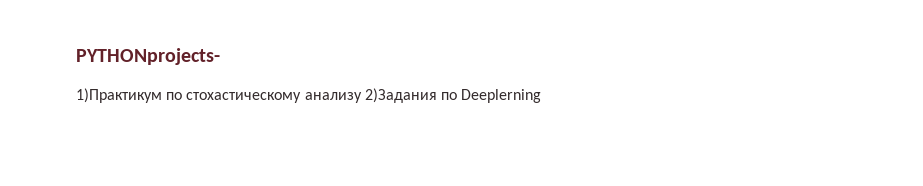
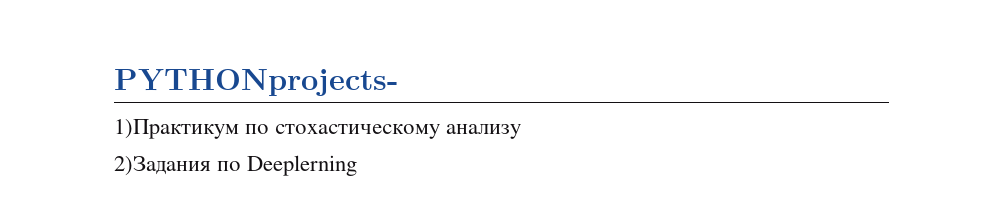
- 1)Практикум по стохастическому анализу 2)Задания по Deeplerning
+ 1)Практикум по стохастическому анализу
+ 2)Задания по Deeplerning

